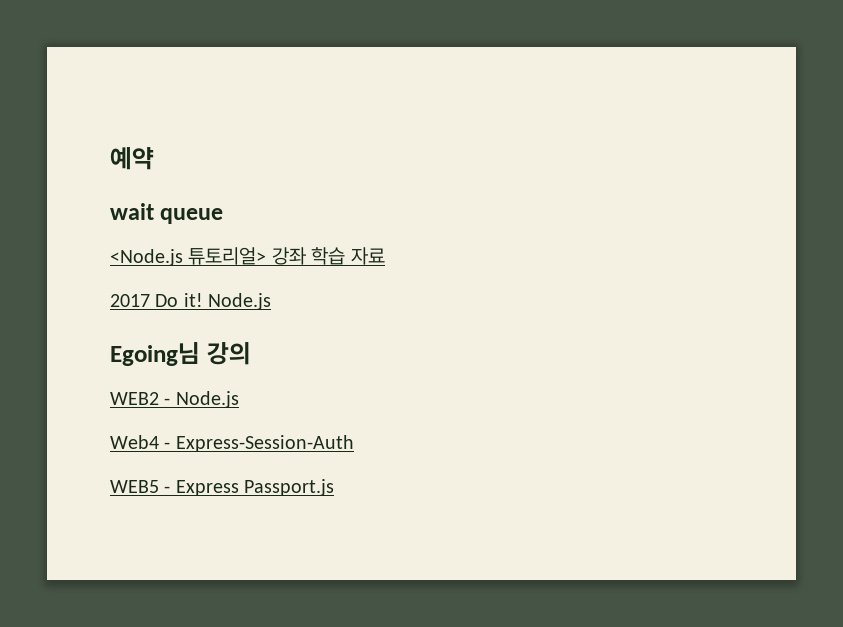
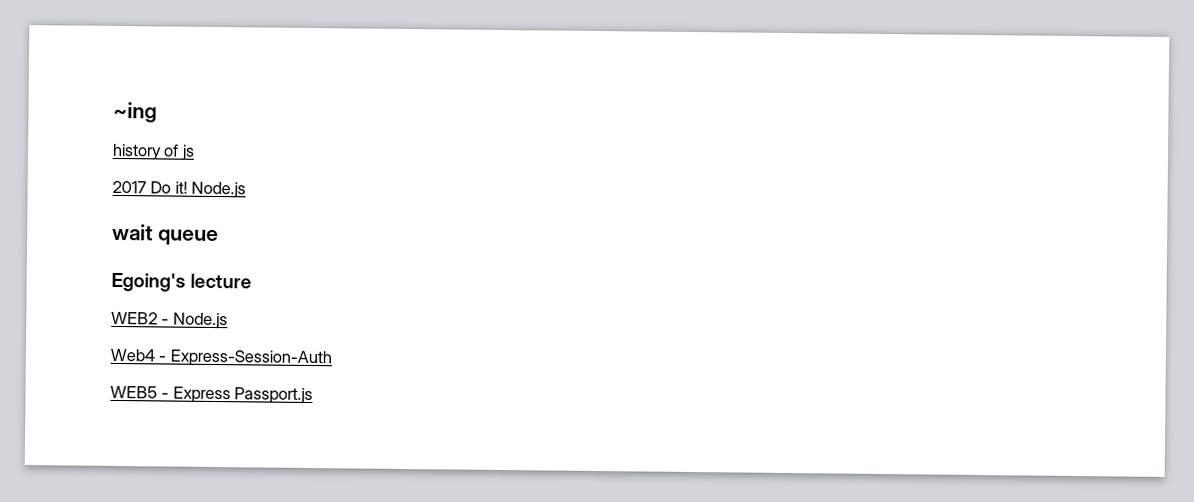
- 예약
- wait queue
- <Node.js 튜토리얼> 강좌 학습 자료
+ ~ing
+ history of js
- Egoing님 강의
+ wait queue
+ Egoing's lecture

